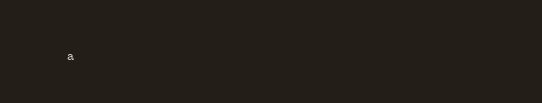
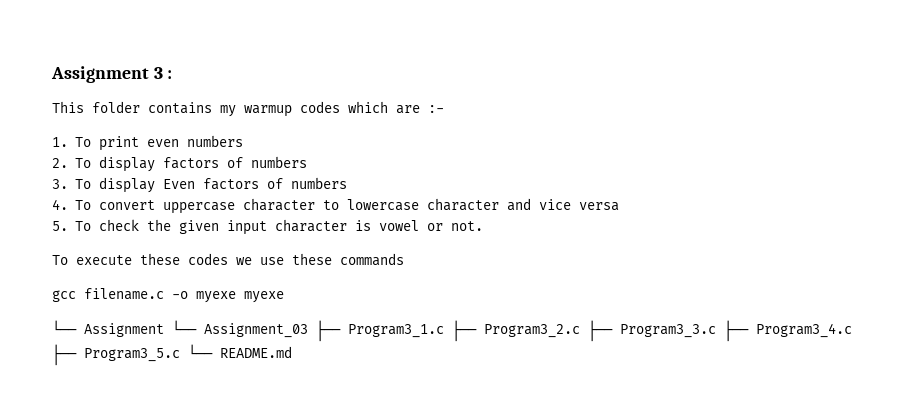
- a
+ Assignment 3 :
+ This folder contains my warmup codes which are :-
+ 1. To print even numbers
+ 2. To display factors of numbers
+ 3. To display Even factors of numbers
+ 4. To convert uppercase character to lowercase character and vice versa
+ 5. To check the given input character is vowel or not.
+ To execute these codes we use these commands
+ gcc filename.c -o myexe myexe
+ └── Assignment └── Assignment_03 ├── Program3_1.c ├── Program3_2.c ├── Program3_3.c ├── Program3_4.c ├── Program3_5.c └── README.md

